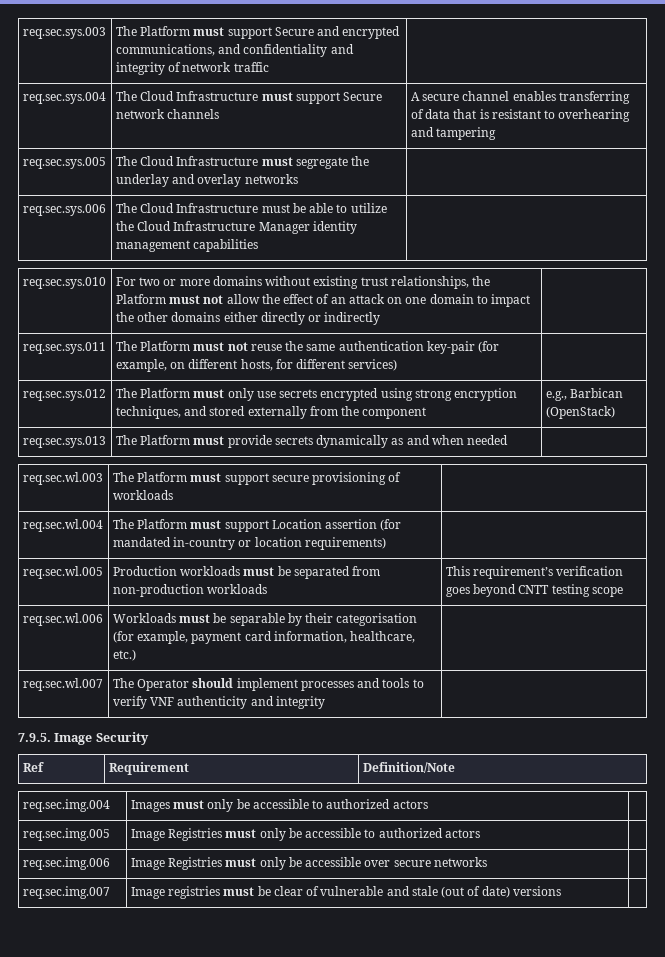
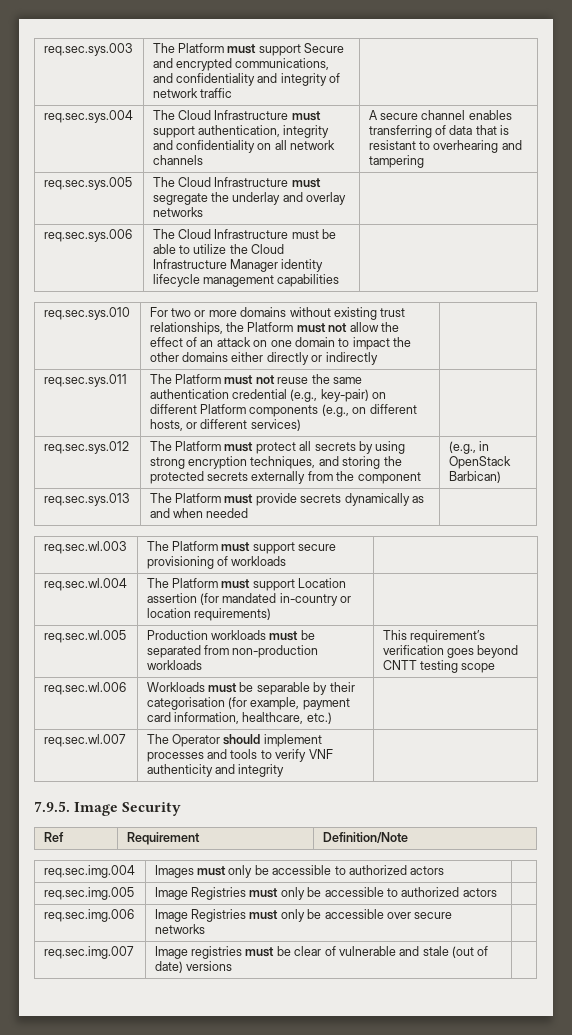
- req.sec.sys.004 | The Cloud Infrastructure must support Secure network channels | A secure channel enables transferring of data that is resistant to overhearing and tampering
+ req.sec.sys.004 | The Cloud Infrastructure must support authentication, integrity and confidentiality on all network channels | A secure channel enables transferring of data that is resistant to overhearing and tampering
- req.sec.sys.006 | The Cloud Infrastructure must be able to utilize the Cloud Infrastructure Manager identity management capabilities |
+ req.sec.sys.006 | The Cloud Infrastructure must be able to utilize the Cloud Infrastructure Manager identity lifecycle management capabilities |
- req.sec.sys.011 | The Platform must not reuse the same authentication key-pair (for example, on different hosts, for different services) |
+ req.sec.sys.011 | The Platform must not reuse the same authentication credential (e.g., key-pair) on different Platform components (e.g., on different hosts, or different services) |
- req.sec.sys.012 | The Platform must only use secrets encrypted using strong encryption techniques, and stored externally from the component | e.g., Barbican (OpenStack)
+ req.sec.sys.012 | The Platform must protect all secrets by using strong encryption techniques, and storing the protected secrets externally from the component | (e.g., in OpenStack Barbican)

